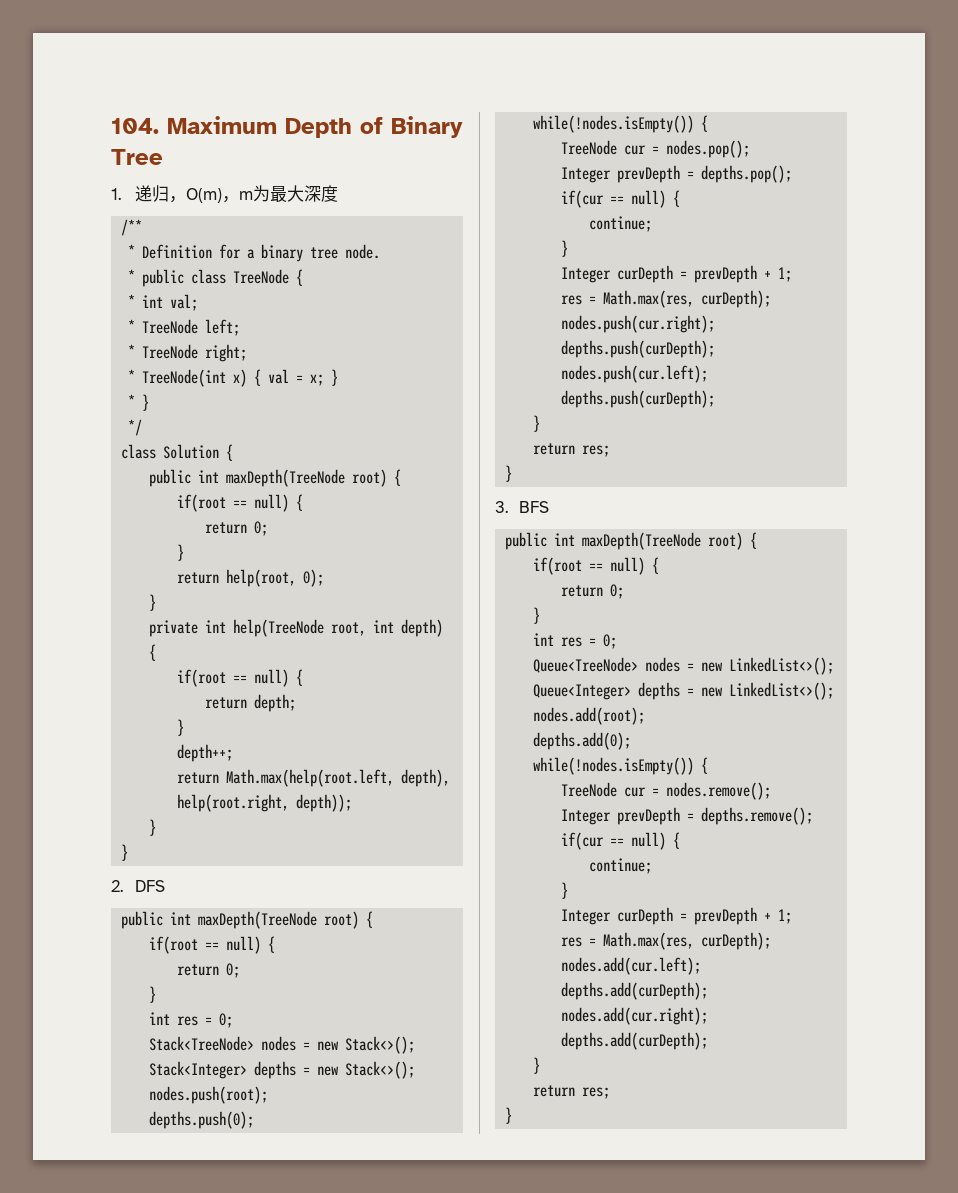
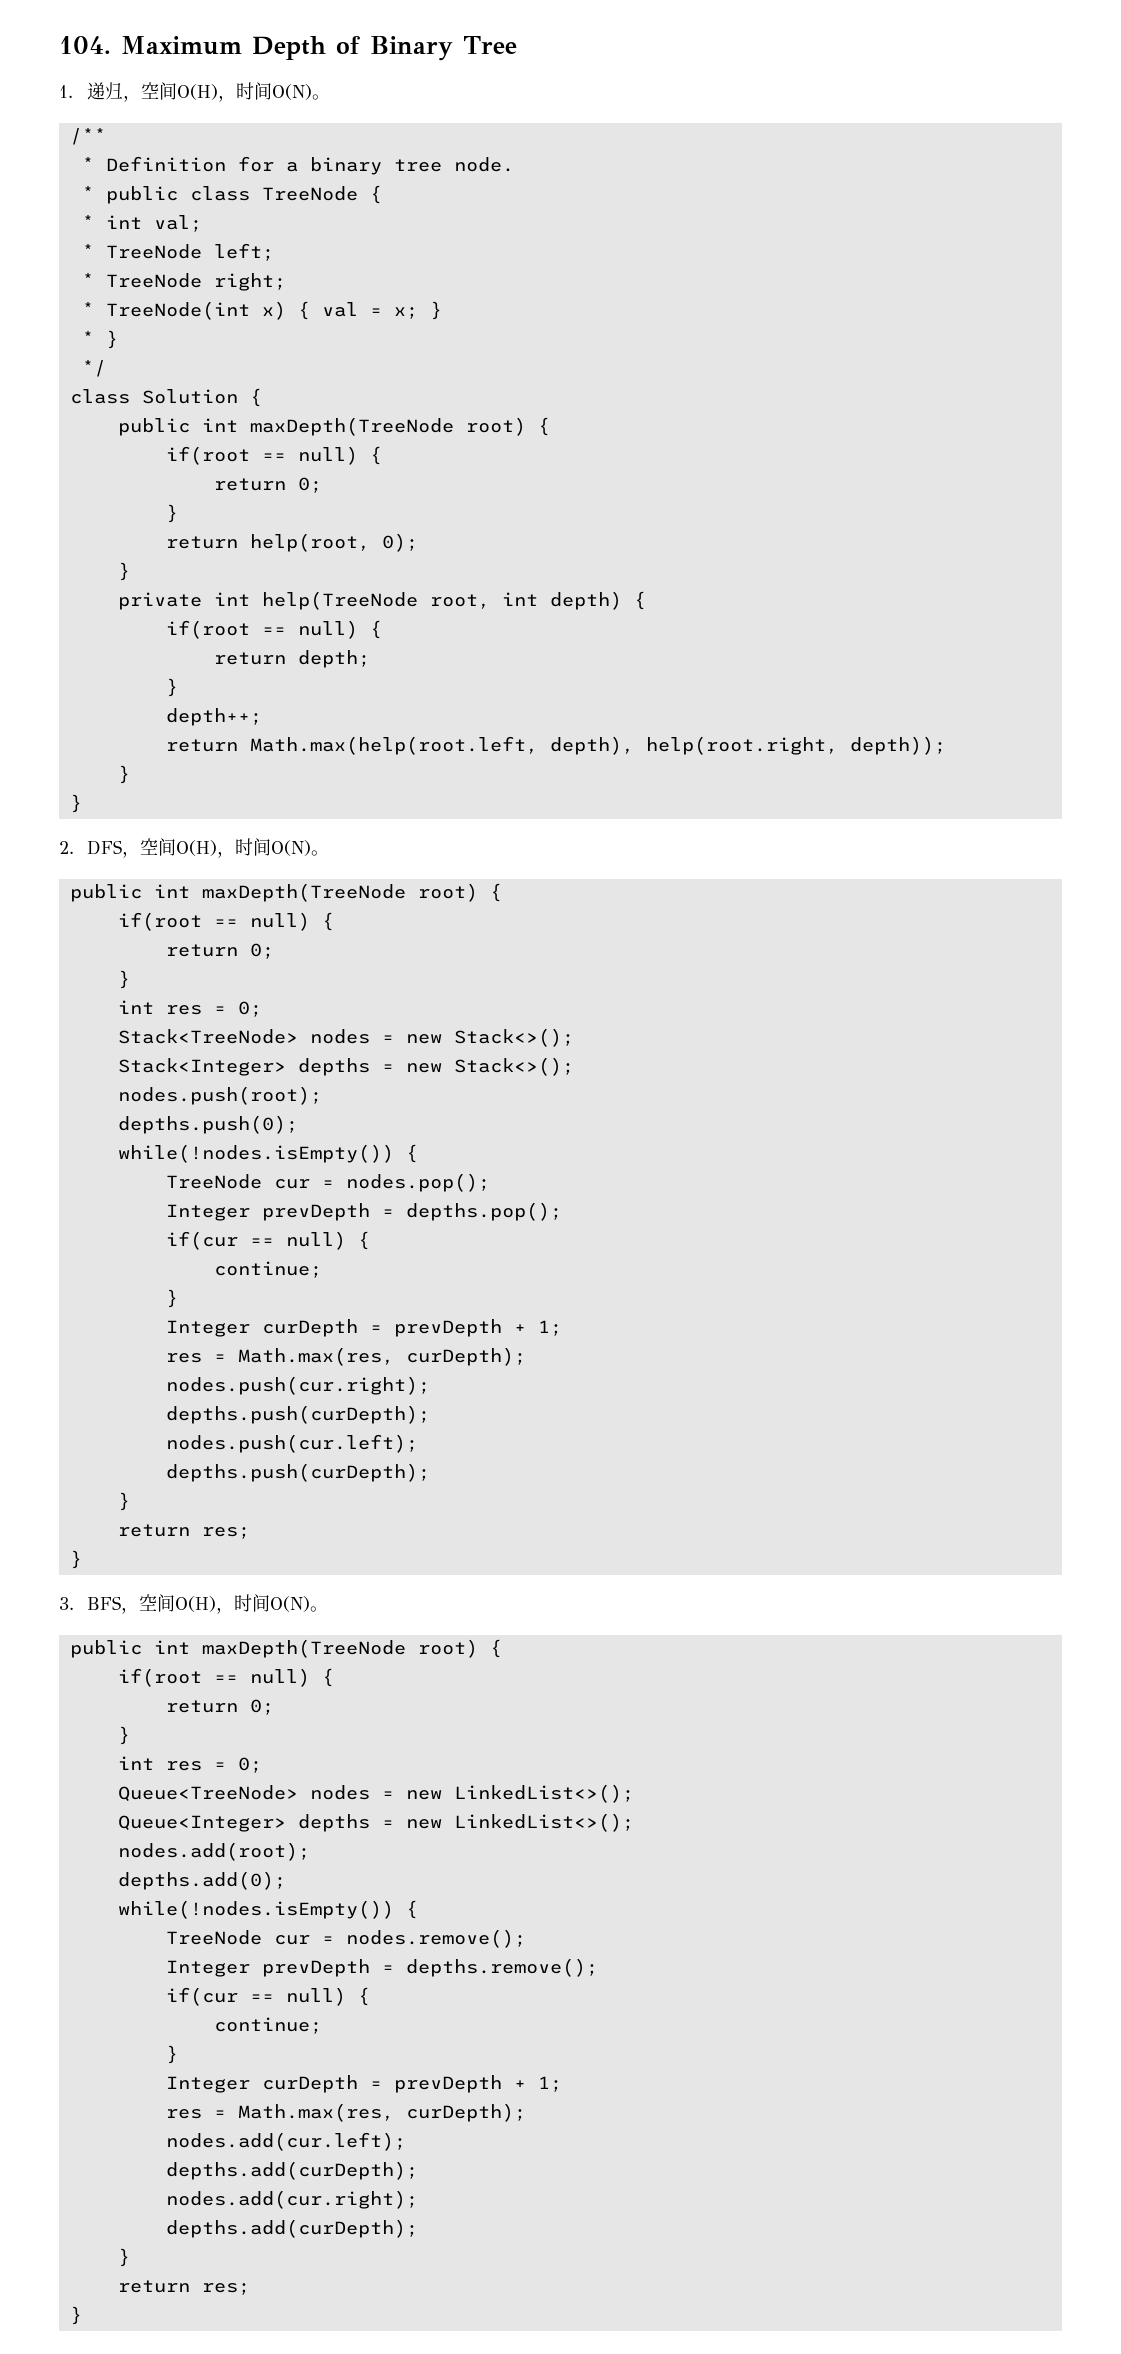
- 1.递归，O(m)，m为最大深度
+ 1.递归，空间O(H)，时间O(N)。
- 2. DFS
+ 2. DFS，空间O(H)，时间O(N)。
- 3. BFS
+ 3. BFS，空间O(H)，时间O(N)。

